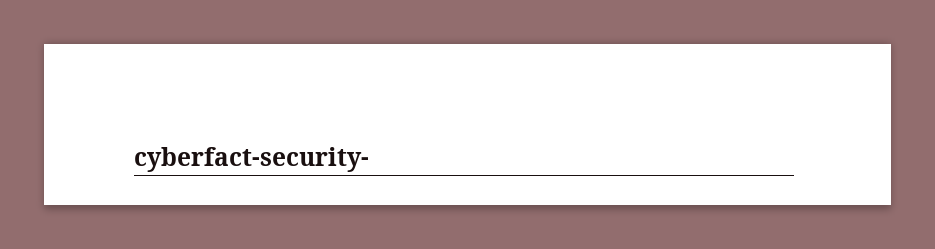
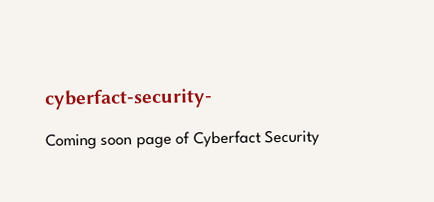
+ Coming soon page of Cyberfact Security

